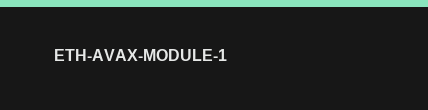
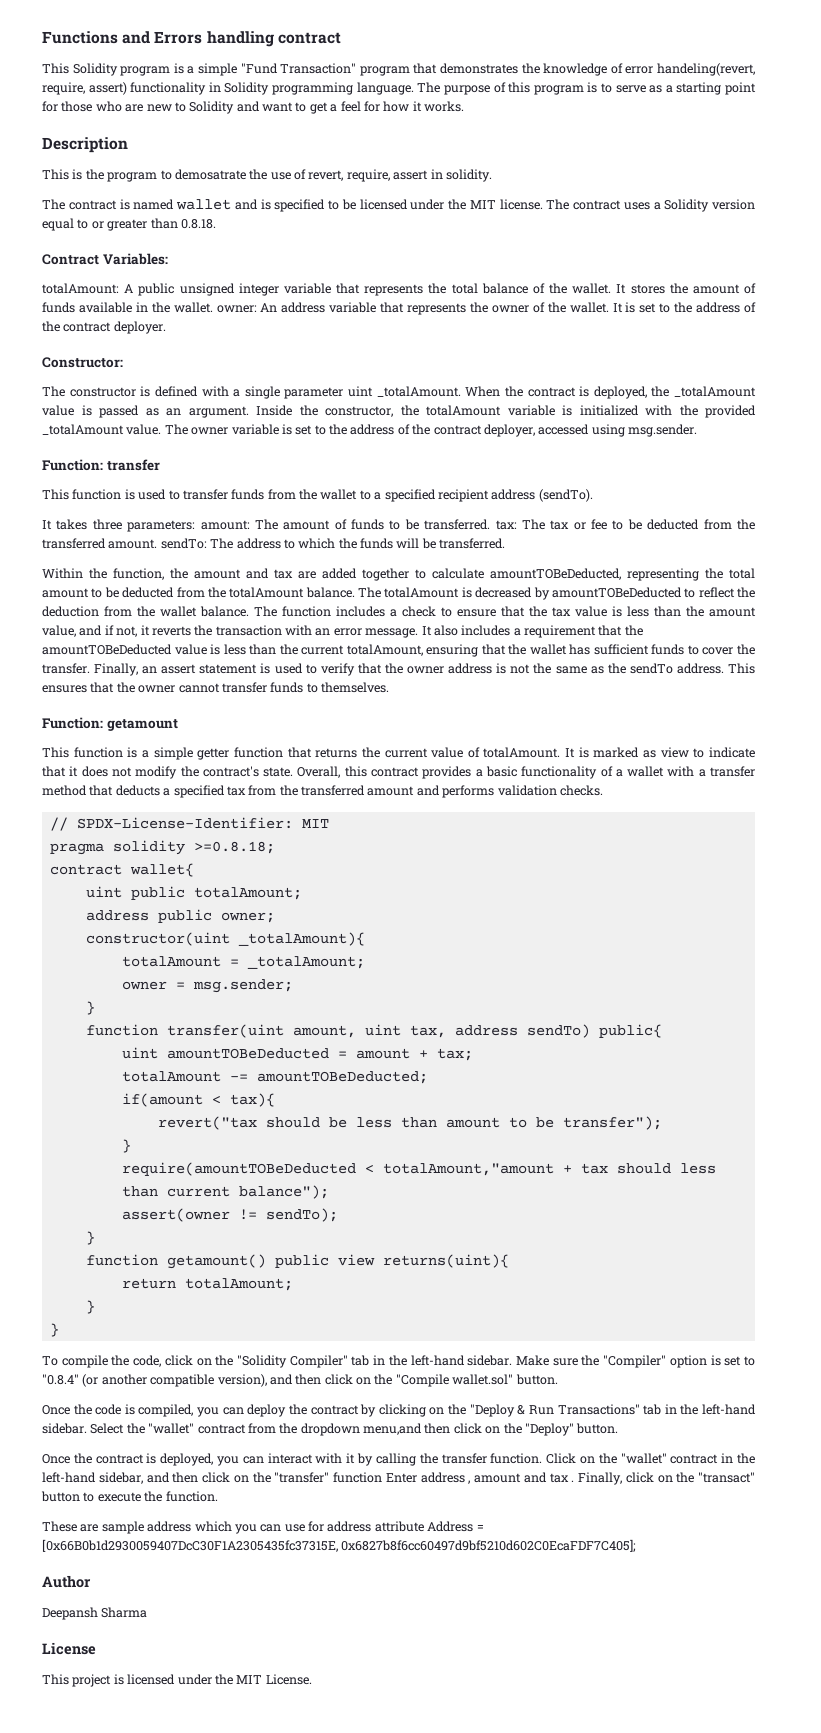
- ETH-AVAX-MODULE-1
+ Functions and Errors handling contract
+ This Solidity program is a simple "Fund Transaction" program that demonstrates the knowledge of error handeling(revert, require, assert) functionality in Solidity programming language. The purpose of this program is to serve as a starting point for those who are new to Solidity and want to get a feel for how it works.
+ Description
+ This is the program to demosatrate the use of revert, require, assert in solidity.
+ The contract is named wallet and is specified to be licensed under the MIT license. The contract uses a Solidity version equal to or greater than 0.8.18.
+ Contract Variables:
+ totalAmount: A public unsigned integer variable that represents the total balance of the wallet. It stores the amount of funds available in the wallet. owner: An address variable that represents the owner of the wallet. It is set to the address of the contract deployer.
+ Constructor:
+ The constructor is defined with a single parameter uint _totalAmount. When the contract is deployed, the _totalAmount value is passed as an argument. Inside the constructor, the totalAmount variable is initialized with the provided _totalAmount value. The owner variable is set to the address of the contract deployer, accessed using msg.sender.
+ Function: transfer
+ This function is used to transfer funds from the wallet to a specified recipient address (sendTo).
+ It takes three parameters: amount: The amount of funds to be transferred. tax: The tax or fee to be deducted from the transferred amount. sendTo: The address to which the funds will be transferred.
+ Within the function, the amount and tax are added together to calculate amountTOBeDeducted, representing the total amount to be deducted from the totalAmount balance. The totalAmount is decreased by amountTOBeDeducted to reflect the deduction from the wallet balance. The function includes a check to ensure that the tax value is less than the amount value, and if not, it reverts the transaction with an error message. It also includes a requirement that the amountTOBeDeducted value is less than the current totalAmount, ensuring that the wallet has sufficient funds to cover the transfer. Finally, an assert statement is used to verify that the owner address is not the same as the sendTo address. This ensures that the owner cannot transfer funds to themselves.
+ Function: getamount
+ This function is a simple getter function that returns the current value of totalAmount. It is marked as view to indicate that it does not modify the contract's state. Overall, this contract provides a basic functionality of a wallet with a transfer method that deducts a specified tax from the transferred amount and performs validation checks.
+ // SPDX-License-Identifier: MIT
+ pragma solidity >=0.8.18;
+ contract wallet{
+ uint public totalAmount;
+ address public owner;
+ constructor(uint _totalAmount){
+ totalAmount = _totalAmount;
+ owner = msg.sender;
+ }
+ function transfer(uint amount, uint tax, address sendTo) public{
+ uint amountTOBeDeducted = amount + tax;
+ totalAmount -= amountTOBeDeducted;
+ if(amount < tax){
+ revert("tax should be less than amount to be transfer");
+ }
+ require(amountTOBeDeducted < totalAmount,"amount + tax should less than current balance");
+ assert(owner != sendTo);
+ }
+ function getamount() public view returns(uint){
+ return totalAmount;
+ }
+ }
+ To compile the code, click on the "Solidity Compiler" tab in the left-hand sidebar. Make sure the "Compiler" option is set to "0.8.4" (or another compatible version), and then click on the "Compile wallet.sol" button.
+ Once the code is compiled, you can deploy the contract by clicking on the "Deploy & Run Transactions" tab in the left-hand sidebar. Select the "wallet" contract from the dropdown menu,and then click on the "Deploy" button.
+ Once the contract is deployed, you can interact with it by calling the transfer function. Click on the "wallet" contract in the left-hand sidebar, and then click on the "transfer" function Enter address , amount and tax . Finally, click on the "transact" button to execute the function.
+ These are sample address which you can use for address attribute Address = [0x66B0b1d2930059407DcC30F1A2305435fc37315E, 0x6827b8f6cc60497d9bf5210d602C0EcaFDF7C405];
+ Author
+ Deepansh Sharma
+ License
+ This project is licensed under the MIT License.

